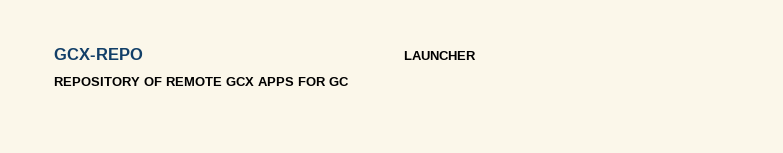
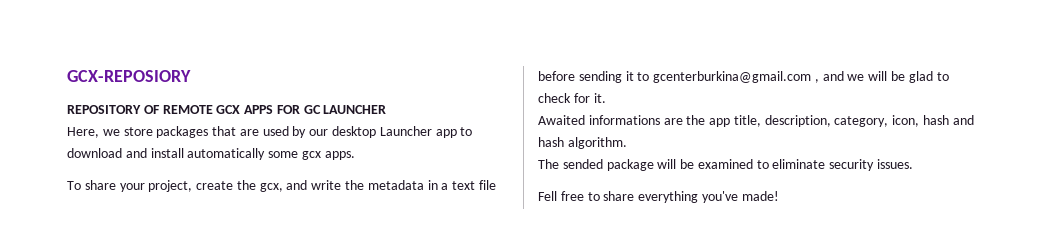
- GCX-REPO
+ GCX-REPOSIORY
+ Here, we store packages that are used by our desktop Launcher app to download and install automatically some gcx apps.
+ To share your project, create the gcx, and write the metadata in a text file before sending it to gcenterburkina@gmail.com , and we will be glad to check for it.
+ Awaited informations are the app title, description, category, icon, hash and hash algorithm.
+ The sended package will be examined to eliminate security issues.
+ Fell free to share everything you've made!

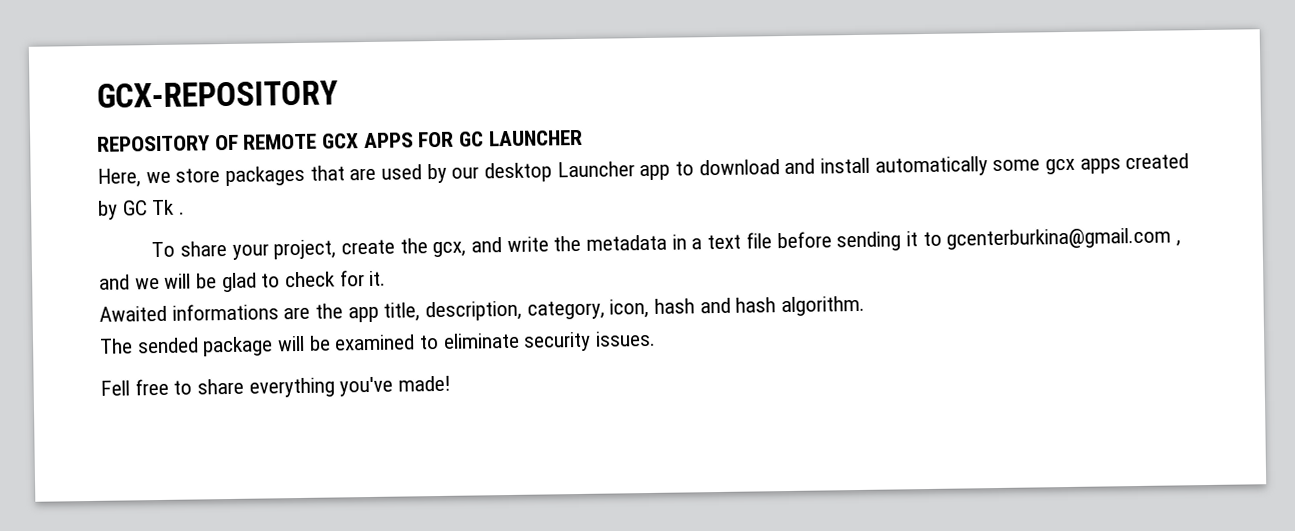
- GCX-REPOSIORY
+ GCX-REPOSITORY
- Here, we store packages that are used by our desktop Launcher app to download and install automatically some gcx apps.
+ Here, we store packages that are used by our desktop Launcher app to download and install automatically some gcx apps created by GC Tk .

